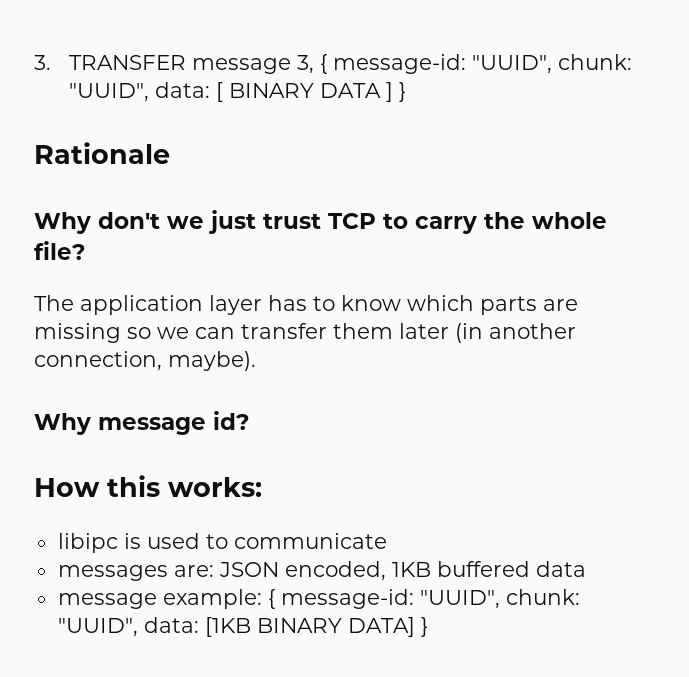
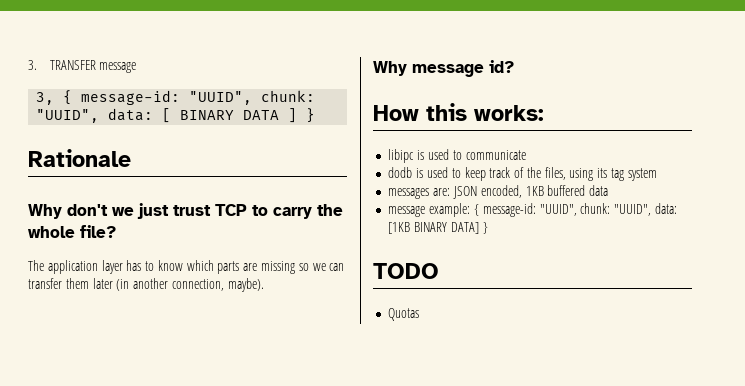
- 3. TRANSFER message 3, { message-id: "UUID", chunk: "UUID", data: [ BINARY DATA ] }
+ 3. TRANSFER message
+ 3, { message-id: "UUID", chunk: "UUID", data: [ BINARY DATA ] }
+ dodb is used to keep track of the files, using its tag system
+ TODO
+ Quotas

